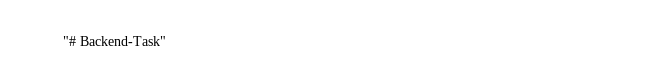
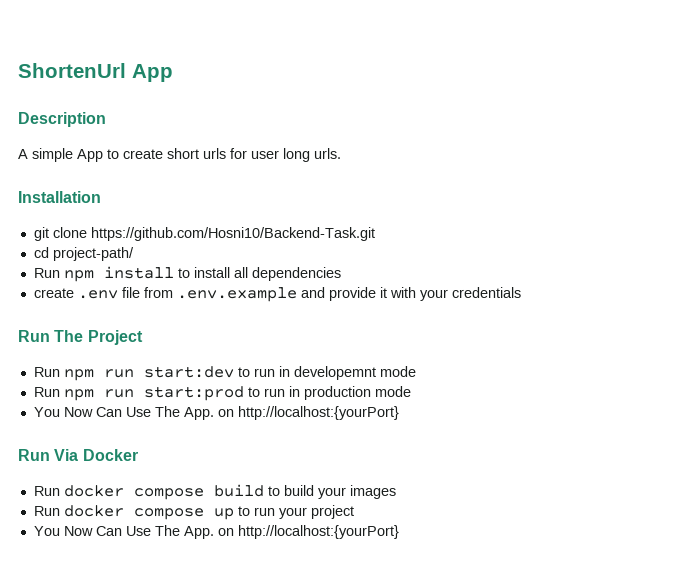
- "# Backend-Task"
+ ShortenUrl App
+ Description
+ A simple App to create short urls for user long urls.
+ Installation
+ git clone https://github.com/Hosni10/Backend-Task.git
+ cd project-path/
+ Run npm install to install all dependencies
+ create .env file from .env.example and provide it with your credentials
+ Run The Project
+ Run npm run start:dev to run in developemnt mode
+ Run npm run start:prod to run in production mode
+ You Now Can Use The App. on http://localhost:{yourPort}
+ Run Via Docker
+ Run docker compose build to build your images
+ Run docker compose up to run your project
+ You Now Can Use The App. on http://localhost:{yourPort}

